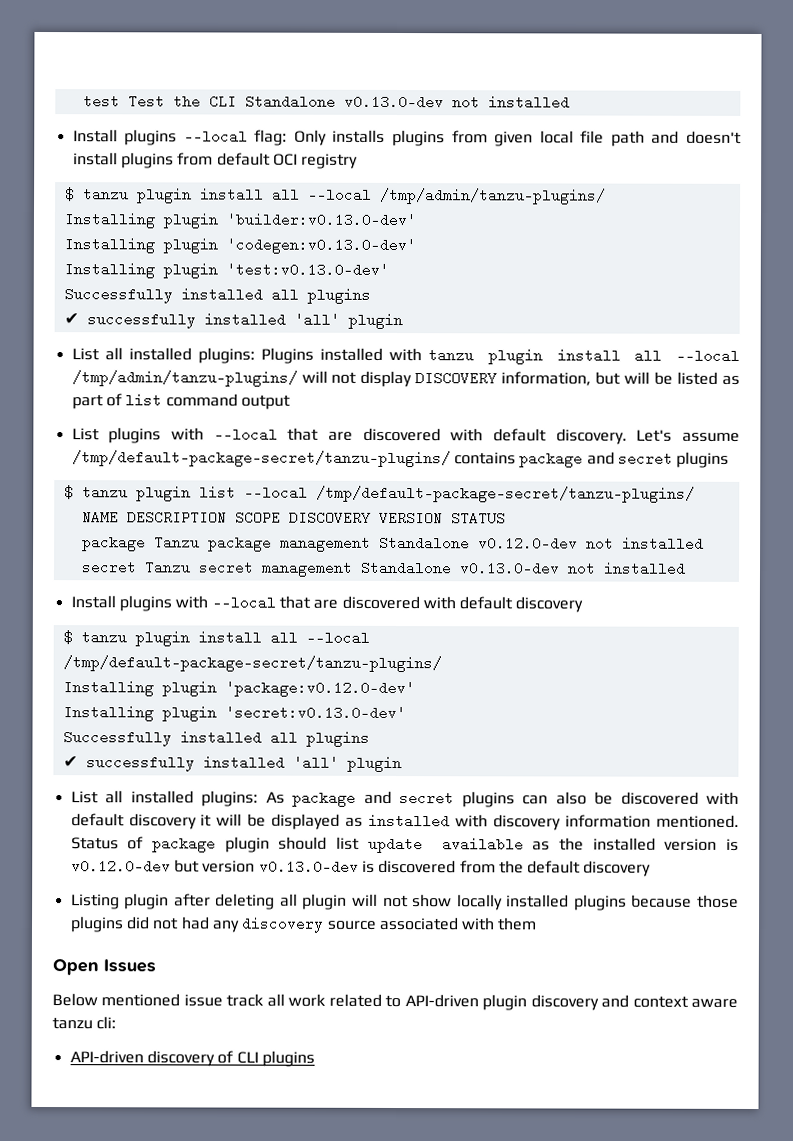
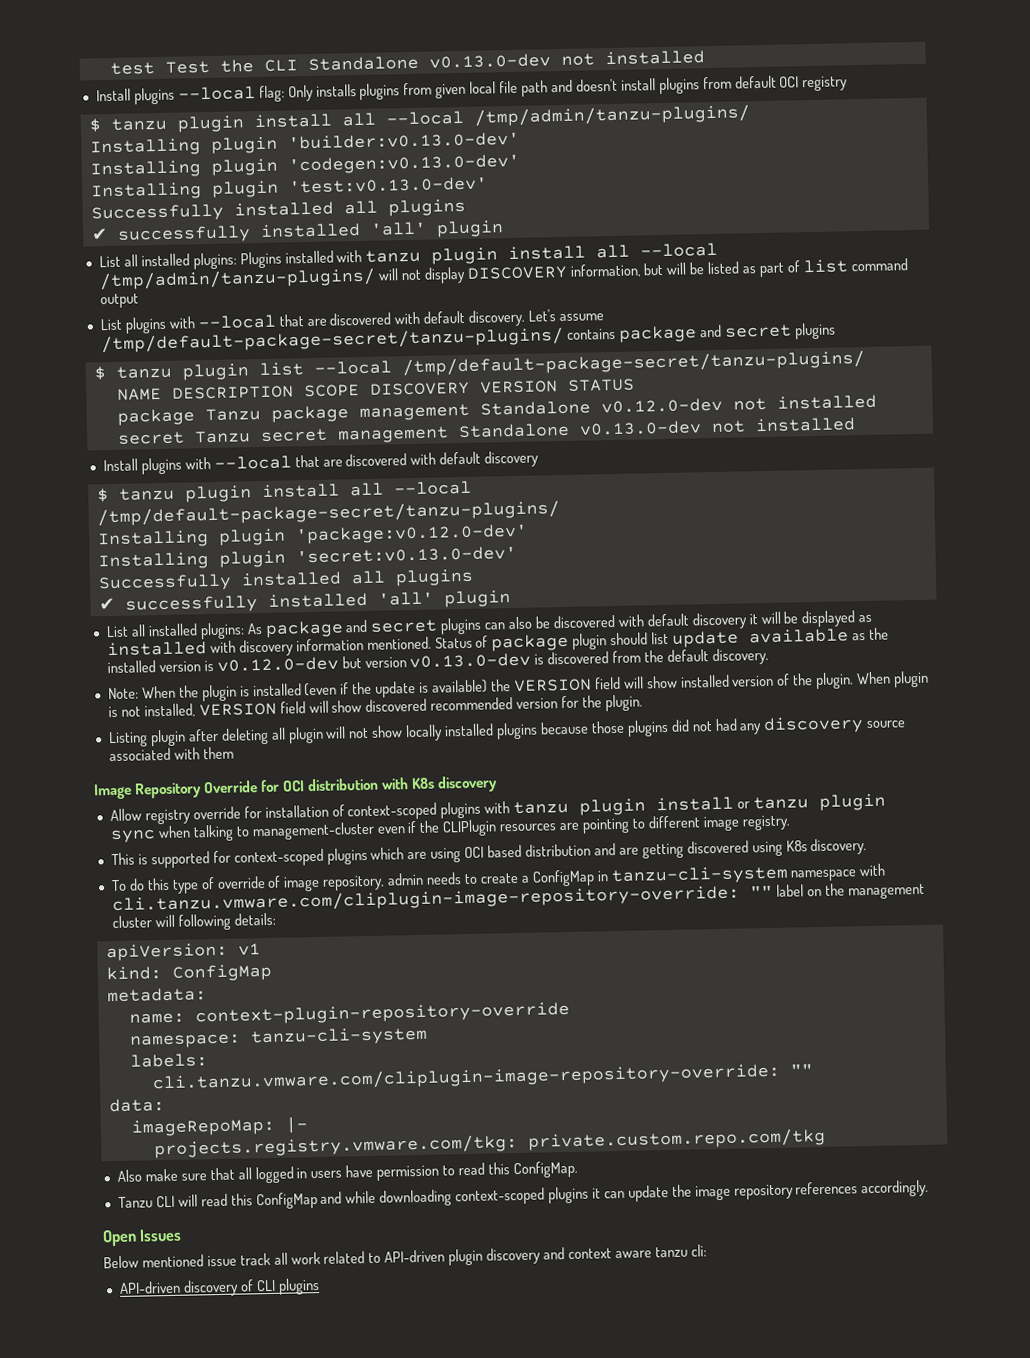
- Status of package plugin should list update available as the installed version is v0.12.0-dev but version v0.13.0-dev is discovered from the default discovery
+ Status of package plugin should list update available as the installed version is v0.12.0-dev but version v0.13.0-dev is discovered from the default discovery.
+ Note: When the plugin is installed (even if the update is available) the VERSION field will show installed version of the plugin. When plugin is not installed, VERSION field will show discovered recommended version for the plugin.
+ Image Repository Override for OCI distribution with K8s discovery
+ Allow registry override for installation of context-scoped plugins with tanzu plugin install or tanzu plugin sync when talking to management-cluster even if the CLIPlugin resources are pointing to different image registry.
+ This is supported for context-scoped plugins which are using OCI based distribution and are getting discovered using K8s discovery.
+ To do this type of override of image repository, admin needs to create a ConfigMap in tanzu-cli-system namespace with cli.tanzu.vmware.com/cliplugin-image-repository-override: "" label on the management cluster will following details:
+ apiVersion: v1
+ kind: ConfigMap
+ metadata:
+ name: context-plugin-repository-override
+ namespace: tanzu-cli-system
+ labels:
+ cli.tanzu.vmware.com/cliplugin-image-repository-override: ""
+ data:
+ imageRepoMap: |-
+ projects.registry.vmware.com/tkg: private.custom.repo.com/tkg
+ Also make sure that all logged in users have permission to read this ConfigMap.
+ Tanzu CLI will read this ConfigMap and while downloading context-scoped plugins it can update the image repository references accordingly.

